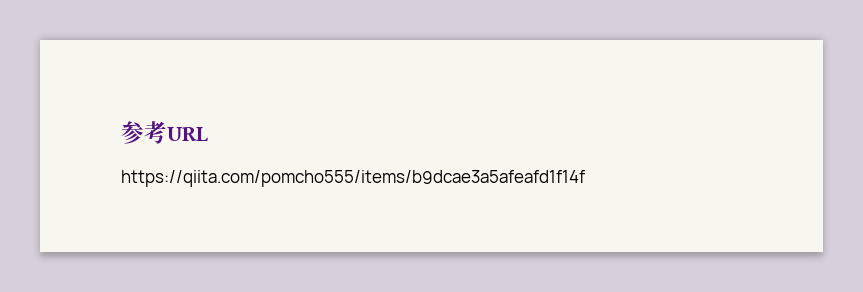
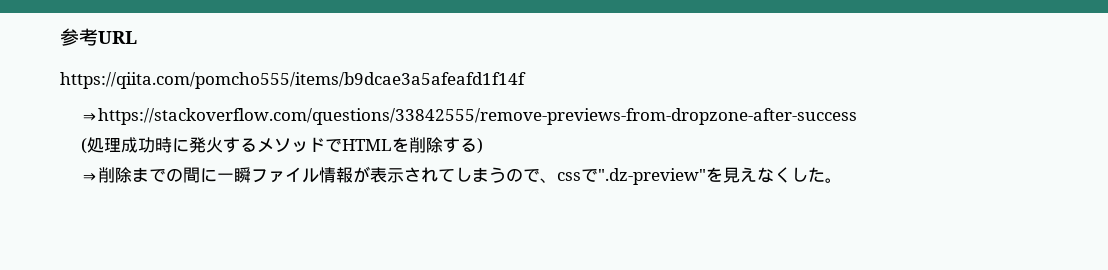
+ ⇒https://stackoverflow.com/questions/33842555/remove-previews-from-dropzone-after-success
+ (処理成功時に発火するメソッドでHTMLを削除する)
+ ⇒削除までの間に一瞬ファイル情報が表示されてしまうので、cssで".dz-preview"を見えなくした。

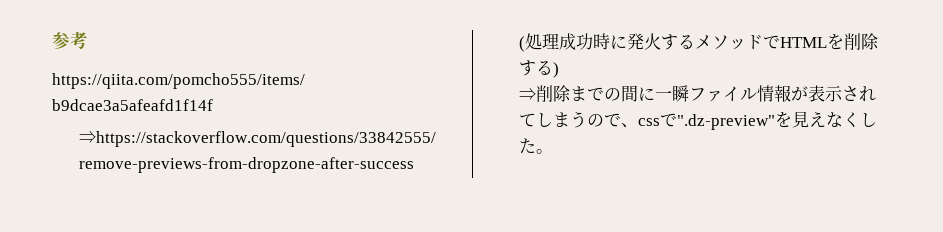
- 参考URL
+ 参考

